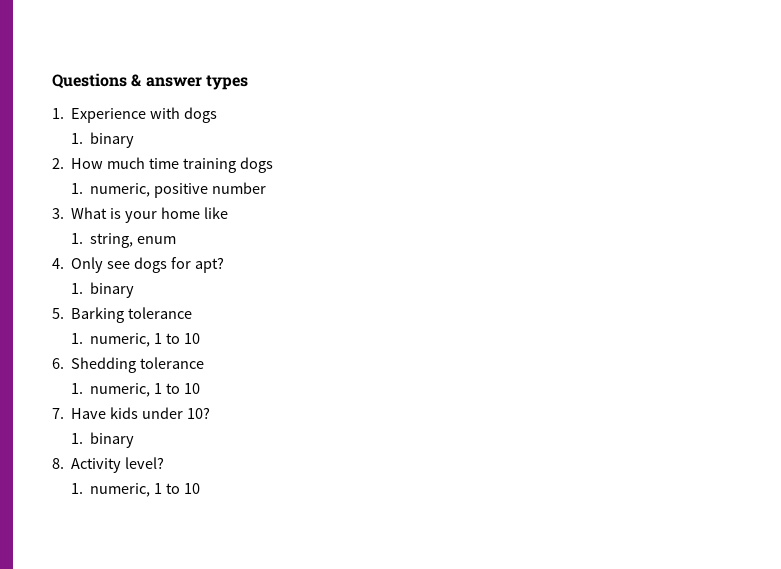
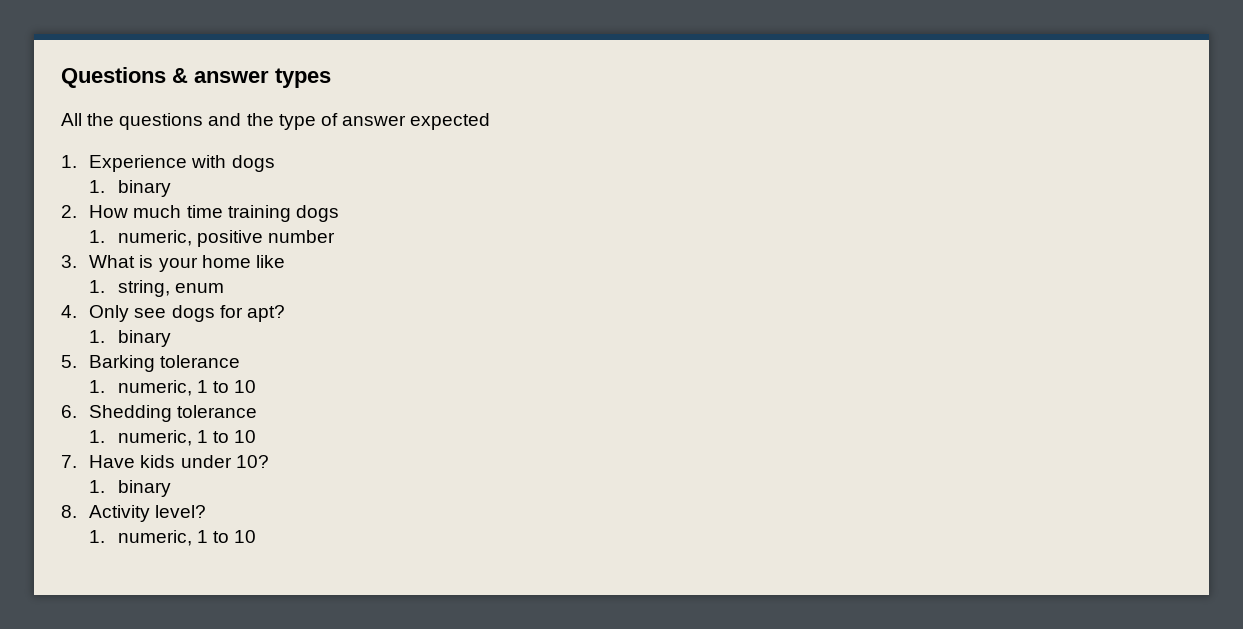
+ All the questions and the type of answer expected

